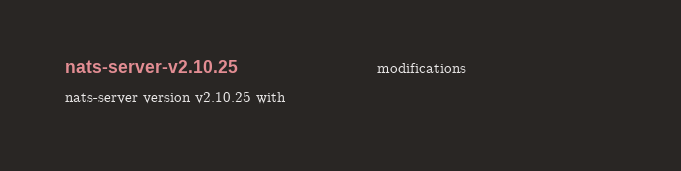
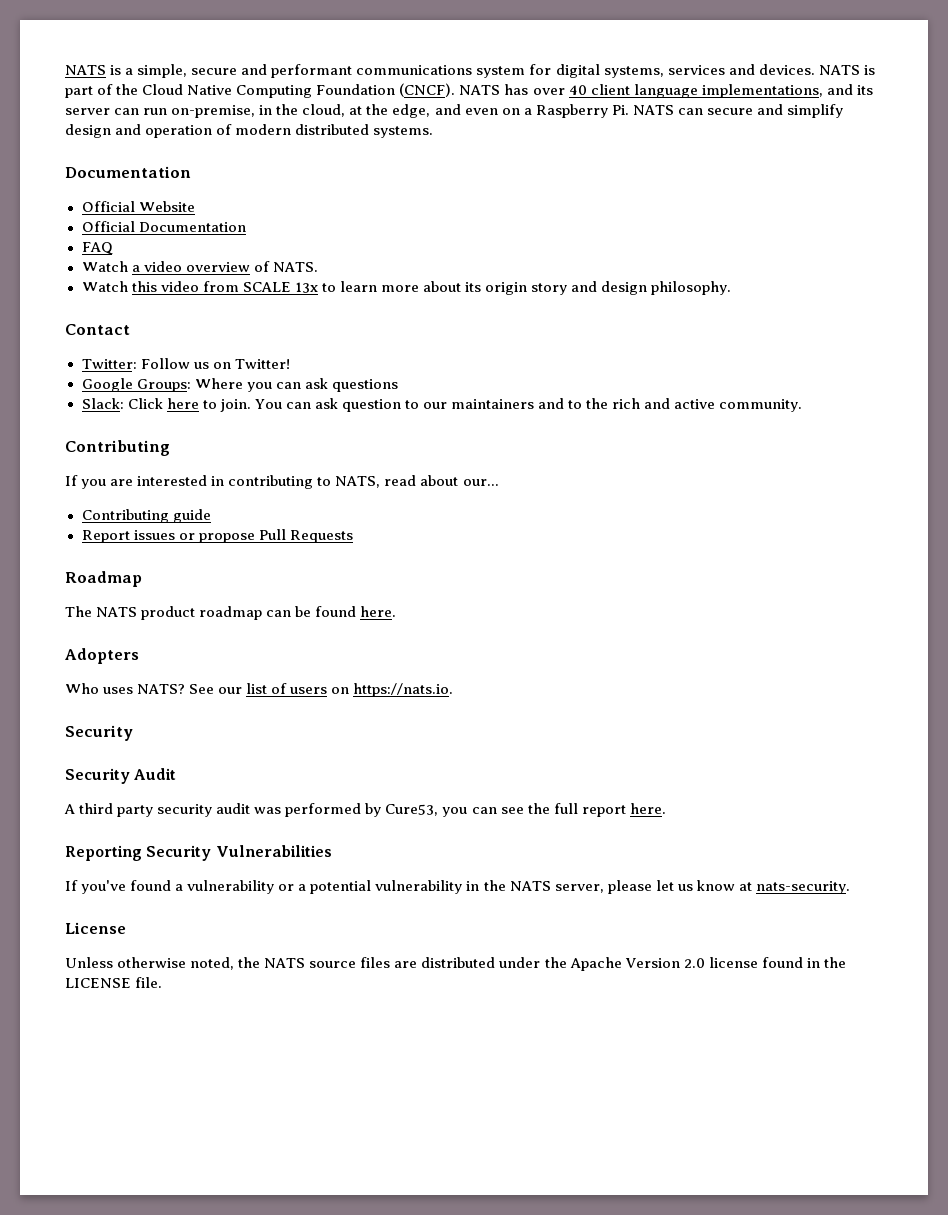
- nats-server-v2.10.25
- nats-server version v2.10.25 with modifications
+ NATS is a simple, secure and performant communications system for digital systems, services and devices. NATS is part of the Cloud Native Computing Foundation (CNCF). NATS has over 40 client language implementations, and its server can run on-premise, in the cloud, at the edge, and even on a Raspberry Pi. NATS can secure and simplify design and operation of modern distributed systems.
+ Documentation
+ Official Website
+ Official Documentation
+ FAQ
+ Watch a video overview of NATS.
+ Watch this video from SCALE 13x to learn more about its origin story and design philosophy.
+ Contact
+ Twitter: Follow us on Twitter!
+ Google Groups: Where you can ask questions
+ Slack: Click here to join. You can ask question to our maintainers and to the rich and active community.
+ Contributing
+ If you are interested in contributing to NATS, read about our...
+ Contributing guide
+ Report issues or propose Pull Requests
+ Roadmap
+ The NATS product roadmap can be found here.
+ Adopters
+ Who uses NATS? See our list of users on https://nats.io.
+ Security
+ Security Audit
+ A third party security audit was performed by Cure53, you can see the full report here.
+ Reporting Security Vulnerabilities
+ If you've found a vulnerability or a potential vulnerability in the NATS server, please let us know at nats-security.
+ License
+ Unless otherwise noted, the NATS source files are distributed under the Apache Version 2.0 license found in the LICENSE file.

